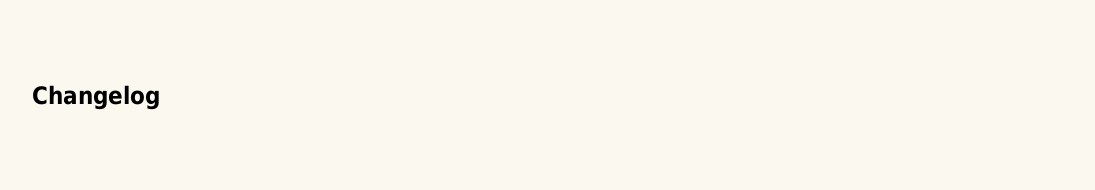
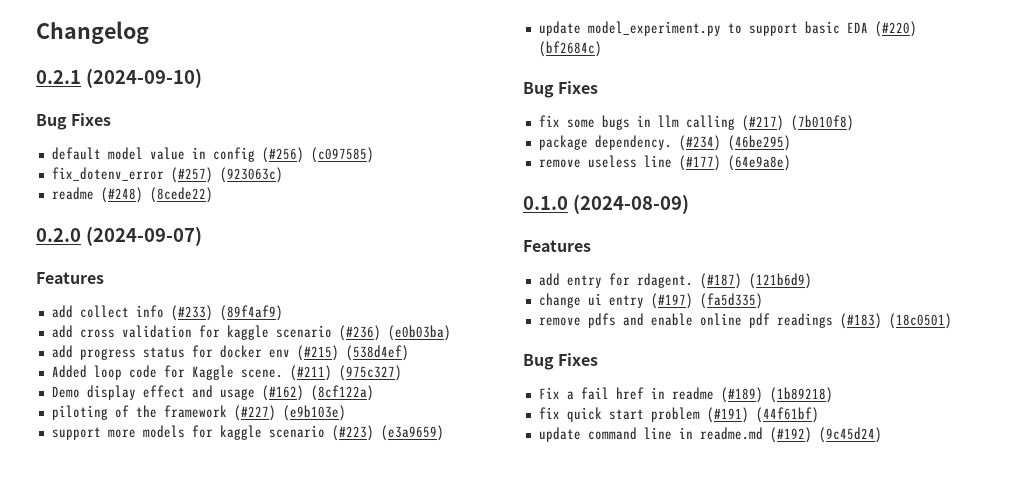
+ 0.2.1 (2024-09-10)
+ Bug Fixes
+ default model value in config (#256) (c097585)
+ fix_dotenv_error (#257) (923063c)
+ readme (#248) (8cede22)
+ 0.2.0 (2024-09-07)
+ Features
+ add collect info (#233) (89f4af9)
+ add cross validation for kaggle scenario (#236) (e0b03ba)
+ add progress status for docker env (#215) (538d4ef)
+ Added loop code for Kaggle scene. (#211) (975c327)
+ Demo display effect and usage (#162) (8cf122a)
+ piloting of the framework (#227) (e9b103e)
+ support more models for kaggle scenario (#223) (e3a9659)
+ update model_experiment.py to support basic EDA (#220) (bf2684c)
+ Bug Fixes
+ fix some bugs in llm calling (#217) (7b010f8)
+ package dependency. (#234) (46be295)
+ remove useless line (#177) (64e9a8e)
+ 0.1.0 (2024-08-09)
+ Features
+ add entry for rdagent. (#187) (121b6d9)
+ change ui entry (#197) (fa5d335)
+ remove pdfs and enable online pdf readings (#183) (18c0501)
+ Bug Fixes
+ Fix a fail href in readme (#189) (1b89218)
+ fix quick start problem (#191) (44f61bf)
+ update command line in readme.md (#192) (9c45d24)

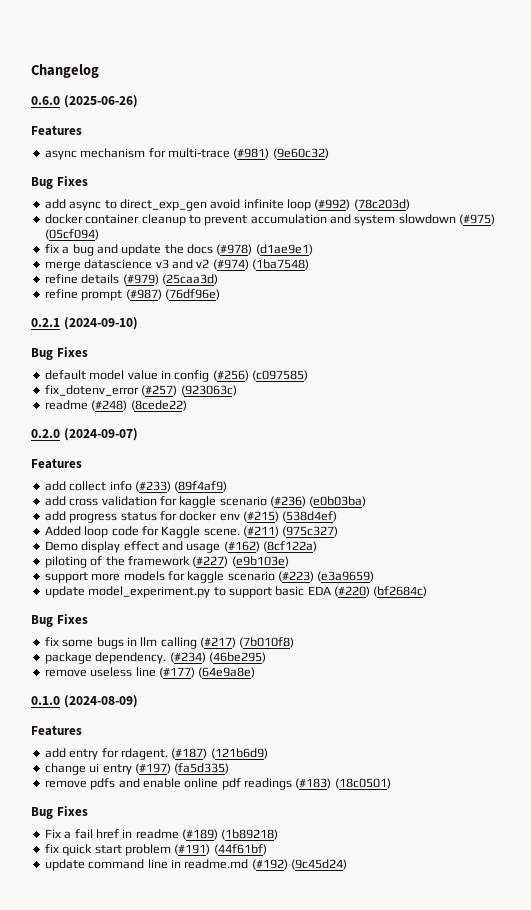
+ 0.6.0 (2025-06-26)
+ Features
+ async mechanism for multi-trace (#981) (9e60c32)
+ Bug Fixes
+ add async to direct_exp_gen avoid infinite loop (#992) (78c203d)
+ docker container cleanup to prevent accumulation and system slowdown (#975) (05cf094)
+ fix a bug and update the docs (#978) (d1ae9e1)
+ merge datascience v3 and v2 (#974) (1ba7548)
+ refine details (#979) (25caa3d)
+ refine prompt (#987) (76df96e)

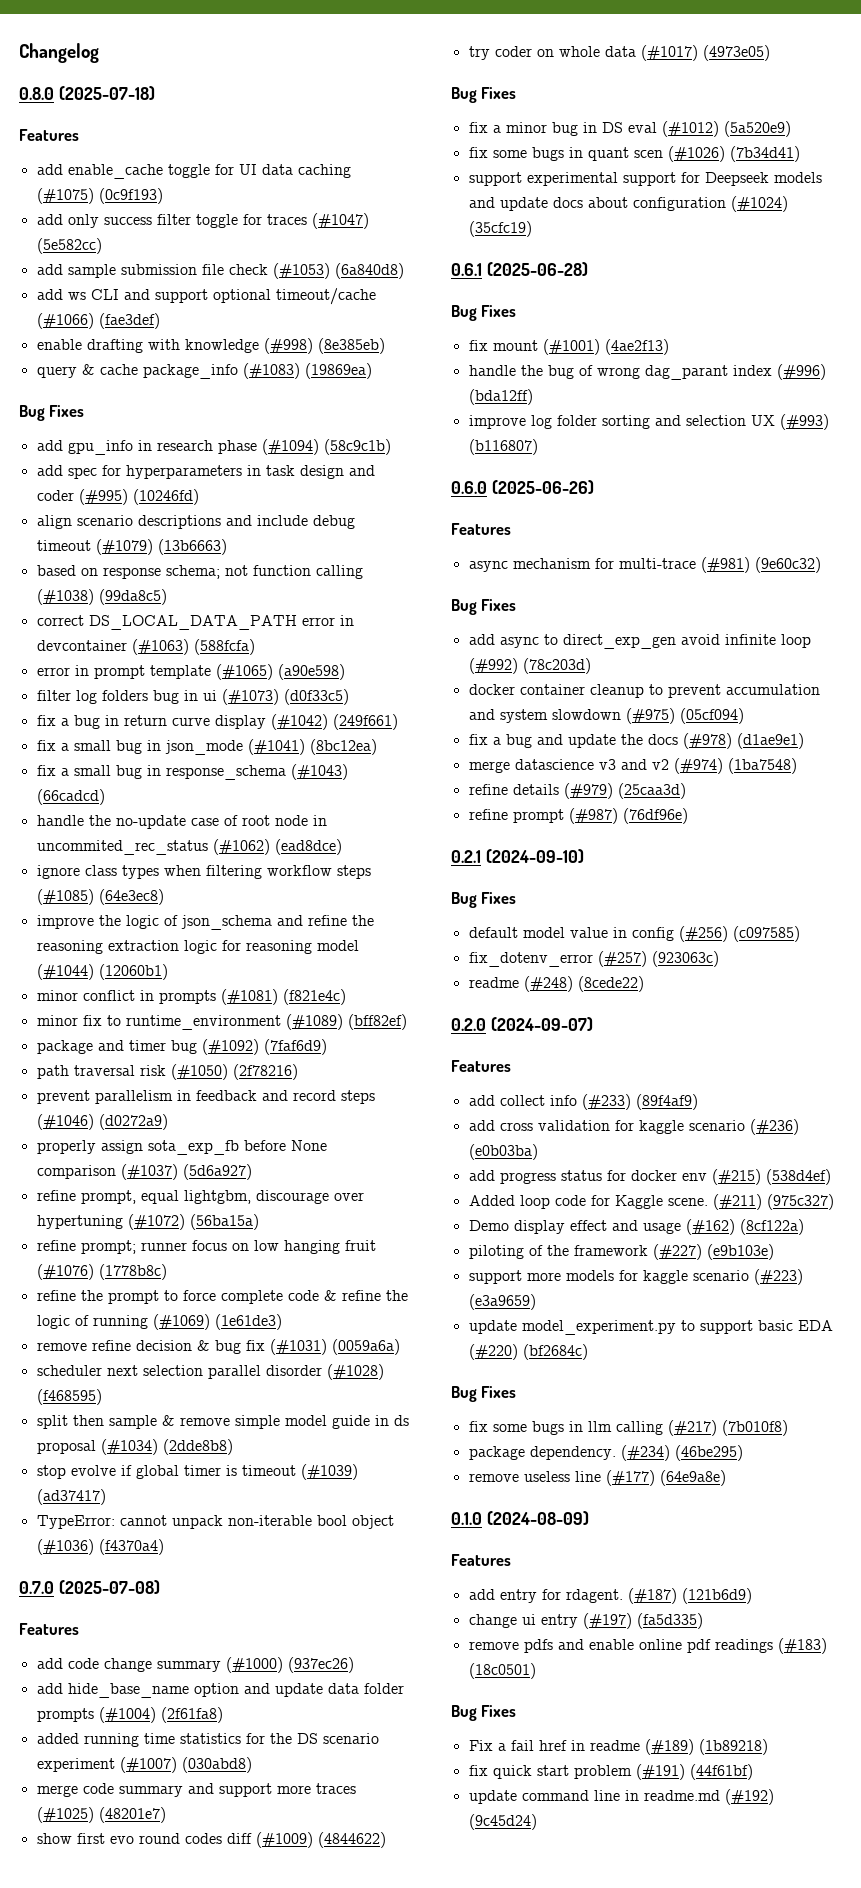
+ 0.8.0 (2025-07-18)
+ Features
+ add enable_cache toggle for UI data caching (#1075) (0c9f193)
+ add only success filter toggle for traces (#1047) (5e582cc)
+ add sample submission file check (#1053) (6a840d8)
+ add ws CLI and support optional timeout/cache (#1066) (fae3def)
+ enable drafting with knowledge (#998) (8e385eb)
+ query & cache package_info (#1083) (19869ea)
+ Bug Fixes
+ add gpu_info in research phase (#1094) (58c9c1b)
+ add spec for hyperparameters in task design and coder (#995) (10246fd)
+ align scenario descriptions and include debug timeout (#1079) (13b6663)
+ based on response schema; not function calling (#1038) (99da8c5)
+ correct DS_LOCAL_DATA_PATH error in devcontainer (#1063) (588fcfa)
+ error in prompt template (#1065) (a90e598)
+ filter log folders bug in ui (#1073) (d0f33c5)
+ fix a bug in return curve display (#1042) (249f661)
+ fix a small bug in json_mode (#1041) (8bc12ea)
+ fix a small bug in response_schema (#1043) (66cadcd)
+ handle the no-update case of root node in uncommited_rec_status (#1062) (ead8dce)
+ ignore class types when filtering workflow steps (#1085) (64e3ec8)
+ improve the logic of json_schema and refine the reasoning extraction logic for reasoning model (#1044) (12060b1)
+ minor conflict in prompts (#1081) (f821e4c)
+ minor fix to runtime_environment (#1089) (bff82ef)
+ package and timer bug (#1092) (7faf6d9)
+ path traversal risk (#1050) (2f78216)
+ prevent parallelism in feedback and record steps (#1046) (d0272a9)
+ properly assign sota_exp_fb before None comparison (#1037) (5d6a927)
+ refine prompt, equal lightgbm, discourage over hypertuning (#1072) (56ba15a)
+ refine prompt; runner focus on low hanging fruit (#1076) (1778b8c)
+ refine the prompt to force complete code & refine the logic of running (#1069) (1e61de3)
+ remove refine decision & bug fix (#1031) (0059a6a)
+ scheduler next selection parallel disorder (#1028) (f468595)
+ split then sample & remove simple model guide in ds proposal (#1034) (2dde8b8)
+ stop evolve if global timer is timeout (#1039) (ad37417)
+ TypeError: cannot unpack non-iterable bool object (#1036) (f4370a4)
+ 0.7.0 (2025-07-08)
+ Features
+ add code change summary (#1000) (937ec26)
+ add hide_base_name option and update data folder prompts (#1004) (2f61fa8)
+ added running time statistics for the DS scenario experiment (#1007) (030abd8)
+ merge code summary and support more traces (#1025) (48201e7)
+ show first evo round codes diff (#1009) (4844622)
+ try coder on whole data (#1017) (4973e05)
+ Bug Fixes
+ fix a minor bug in DS eval (#1012) (5a520e9)
+ fix some bugs in quant scen (#1026) (7b34d41)
+ support experimental support for Deepseek models and update docs about configuration (#1024) (35cfc19)
+ 0.6.1 (2025-06-28)
+ Bug Fixes
+ fix mount (#1001) (4ae2f13)
+ handle the bug of wrong dag_parant index (#996) (bda12ff)
+ improve log folder sorting and selection UX (#993) (b116807)

